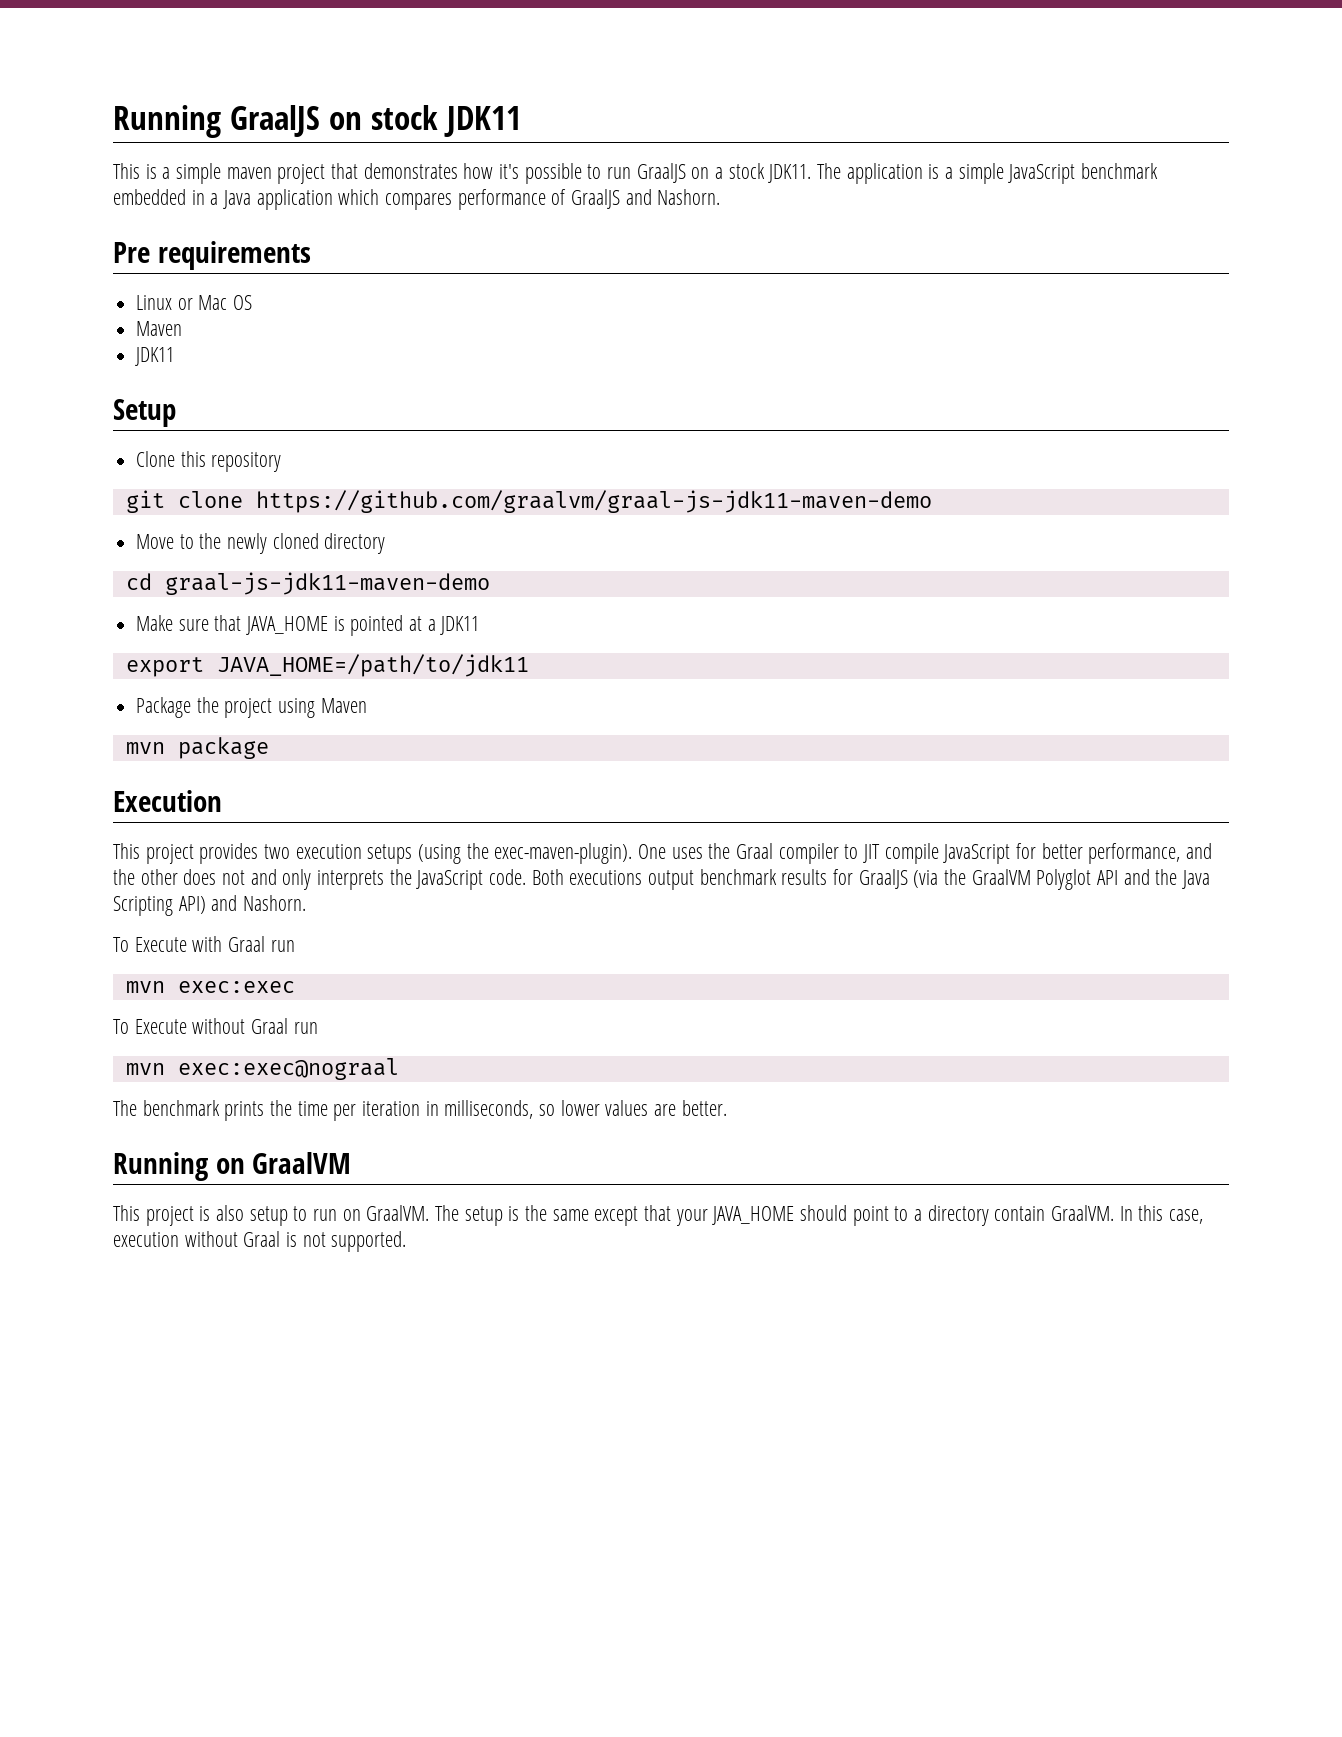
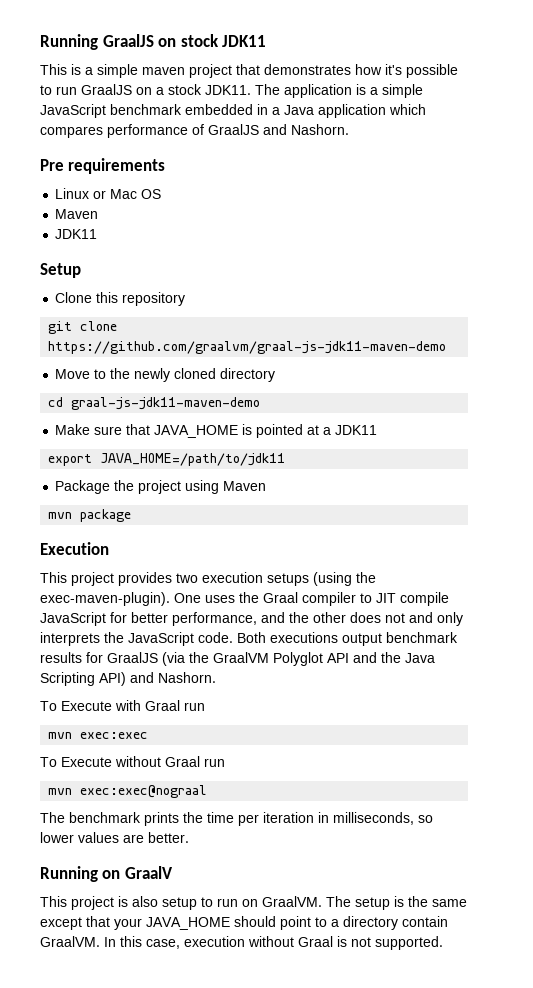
- Running on GraalVM
+ Running on GraalV

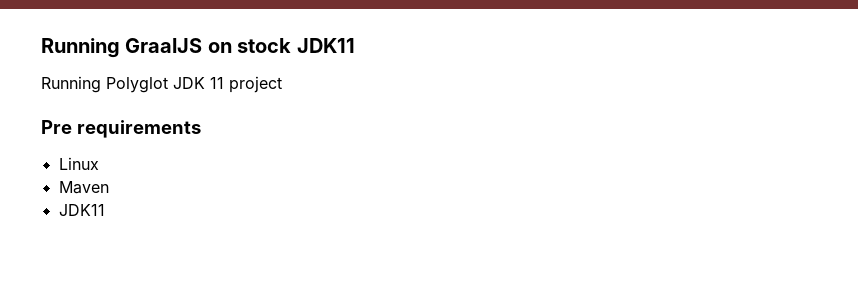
- This is a simple maven project that demonstrates how it's possible to run GraalJS on a stock JDK11. The application is a simple JavaScript benchmark embedded in a Java application which compares performance of GraalJS and Nashorn.
+ Running Polyglot JDK 11 project
- Linux or Mac OS
+ Linux
- Setup
- Clone this repository
- git clone https://github.com/graalvm/graal-js-jdk11-maven-demo
- Move to the newly cloned directory
- cd graal-js-jdk11-maven-demo
- Make sure that JAVA_HOME is pointed at a JDK11
- export JAVA_HOME=/path/to/jdk11
- Package the project using Maven
- mvn package
- Execution
- This project provides two execution setups (using the exec-maven-plugin). One uses the Graal compiler to JIT compile JavaScript for better performance, and the other does not and only interprets the JavaScript code. Both executions output benchmark results for GraalJS (via the GraalVM Polyglot API and the Java Scripting API) and Nashorn.
- To Execute with Graal run
- mvn exec:exec
- To Execute without Graal run
- mvn exec:exec@nograal
- The benchmark prints the time per iteration in milliseconds, so lower values are better.
- Running on GraalV
- This project is also setup to run on GraalVM. The setup is the same except that your JAVA_HOME should point to a directory contain GraalVM. In this case, execution without Graal is not supported.

